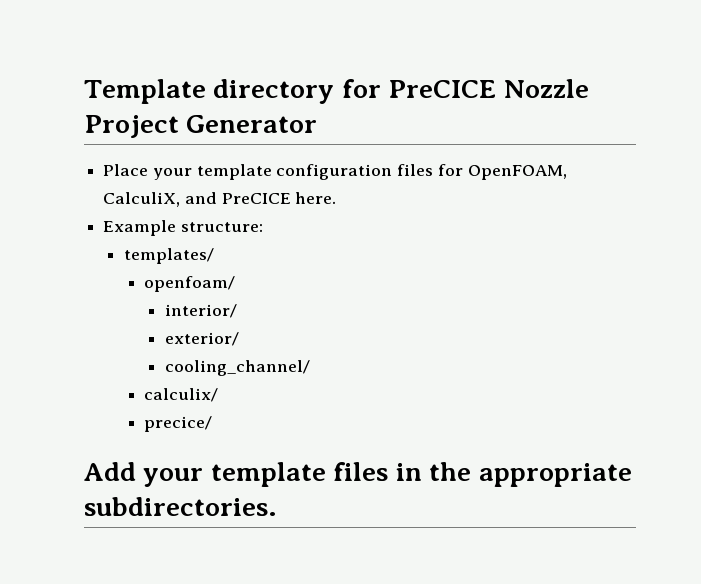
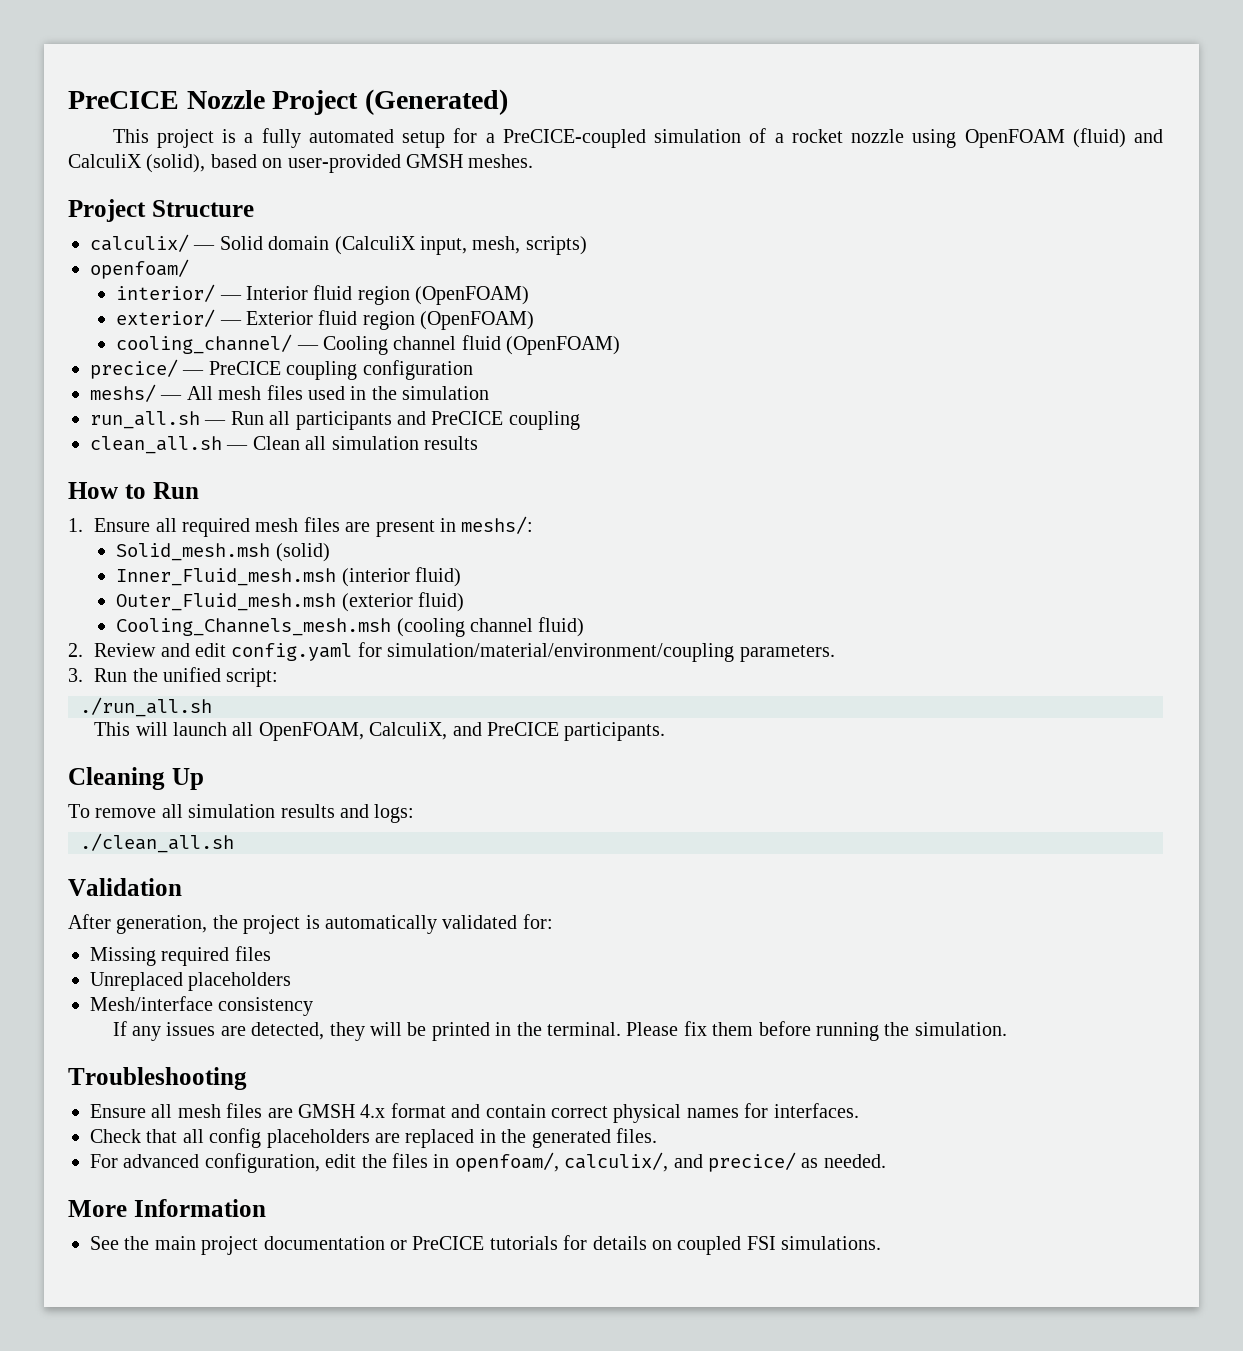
- Template directory for PreCICE Nozzle Project Generator
- Place your template configuration files for OpenFOAM, CalculiX, and PreCICE here.
- Example structure:
- templates/
+ PreCICE Nozzle Project (Generated)
+ This project is a fully automated setup for a PreCICE-coupled simulation of a rocket nozzle using OpenFOAM (fluid) and CalculiX (solid), based on user-provided GMSH meshes.
+ Project Structure
+ calculix/ — Solid domain (CalculiX input, mesh, scripts)
  openfoam/
- interior/
- exterior/
- cooling_channel/
- calculix/
- precice/
- Add your template files in the appropriate subdirectories.
+ interior/ — Interior fluid region (OpenFOAM)
+ exterior/ — Exterior fluid region (OpenFOAM)
+ cooling_channel/ — Cooling channel fluid (OpenFOAM)
+ precice/ — PreCICE coupling configuration
+ meshs/ — All mesh files used in the simulation
+ run_all.sh — Run all participants and PreCICE coupling
+ clean_all.sh — Clean all simulation results
+ How to Run
+ 1. Ensure all required mesh files are present in meshs/:
+ Solid_mesh.msh (solid)
+ Inner_Fluid_mesh.msh (interior fluid)
+ Outer_Fluid_mesh.msh (exterior fluid)
+ Cooling_Channels_mesh.msh (cooling channel fluid)
+ 2. Review and edit config.yaml for simulation/material/environment/coupling parameters.
+ 3. Run the unified script:
+ ./run_all.sh
+ This will launch all OpenFOAM, CalculiX, and PreCICE participants.
+ Cleaning Up
+ To remove all simulation results and logs:
+ ./clean_all.sh
+ Validation
+ After generation, the project is automatically validated for:
+ Missing required files
+ Unreplaced placeholders
+ Mesh/interface consistency
+ If any issues are detected, they will be printed in the terminal. Please fix them before running the simulation.
+ Troubleshooting
+ Ensure all mesh files are GMSH 4.x format and contain correct physical names for interfaces.
+ Check that all config placeholders are replaced in the generated files.
+ For advanced configuration, edit the files in openfoam/, calculix/, and precice/ as needed.
+ More Information
+ See the main project documentation or PreCICE tutorials for details on coupled FSI simulations.

